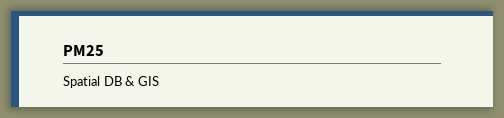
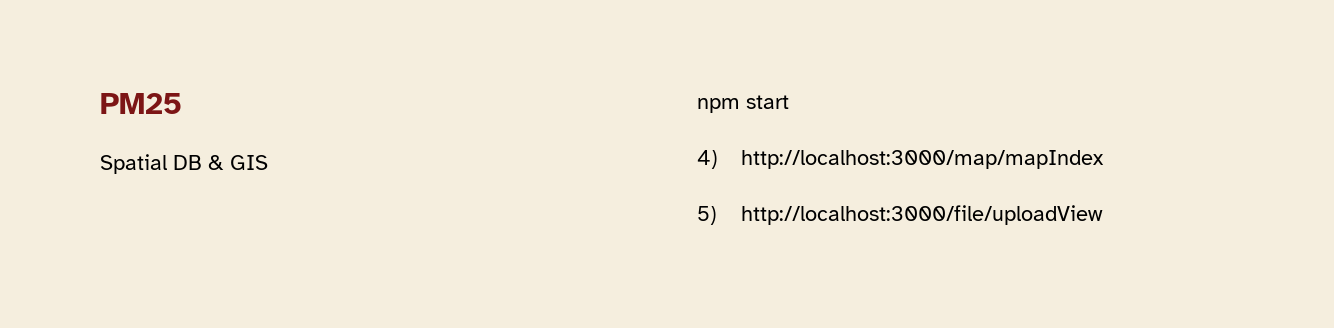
+ npm start
+ 4) http://localhost:3000/map/mapIndex
+ 5) http://localhost:3000/file/uploadView

